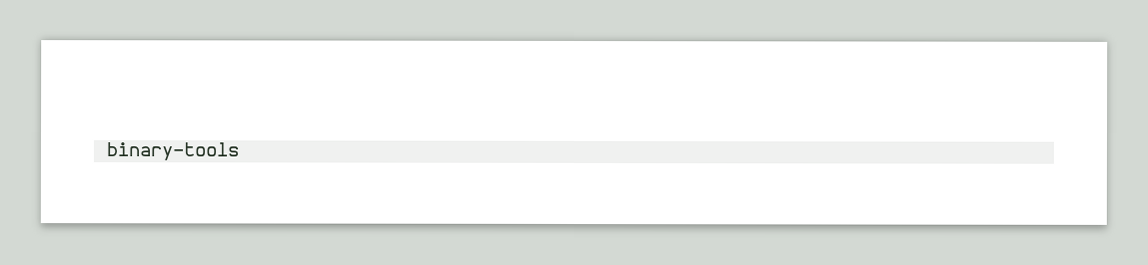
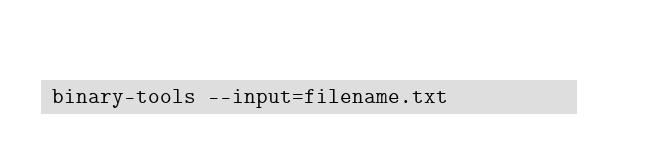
- binary-tools
+ binary-tools --input=filename.txt

